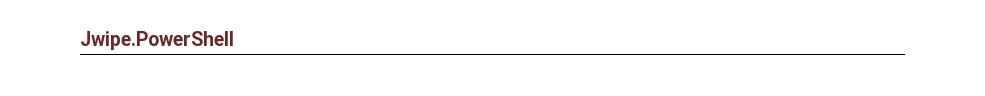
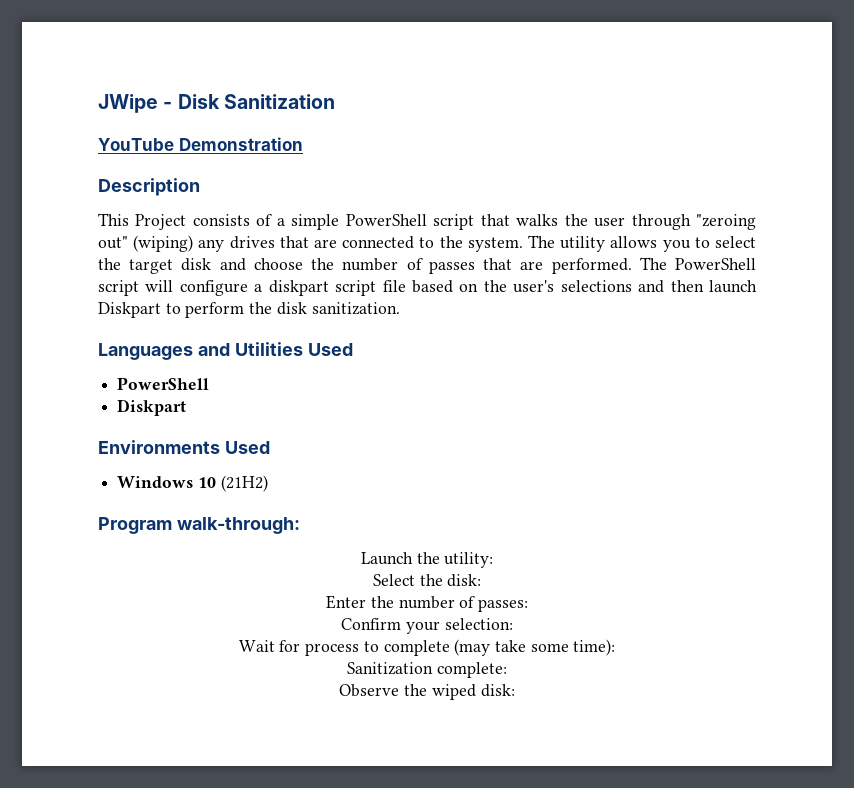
- Jwipe.PowerShell
+ JWipe - Disk Sanitization
+ YouTube Demonstration
+ Description
+ This Project consists of a simple PowerShell script that walks the user through "zeroing out" (wiping) any drives that are connected to the system. The utility allows you to select the target disk and choose the number of passes that are performed. The PowerShell script will configure a diskpart script file based on the user's selections and then launch Diskpart to perform the disk sanitization.
+ Languages and Utilities Used
+ PowerShell
+ Diskpart
+ Environments Used
+ Windows 10 (21H2)
+ Program walk-through:
+ Launch the utility:
+ Select the disk:
+ Enter the number of passes:
+ Confirm your selection:
+ Wait for process to complete (may take some time):
+ Sanitization complete:
+ Observe the wiped disk:

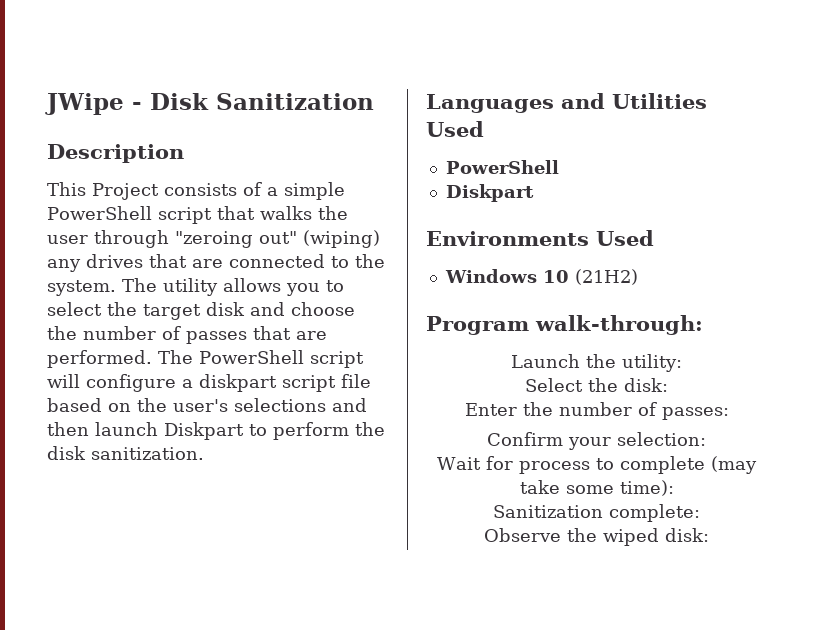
- YouTube Demonstration

